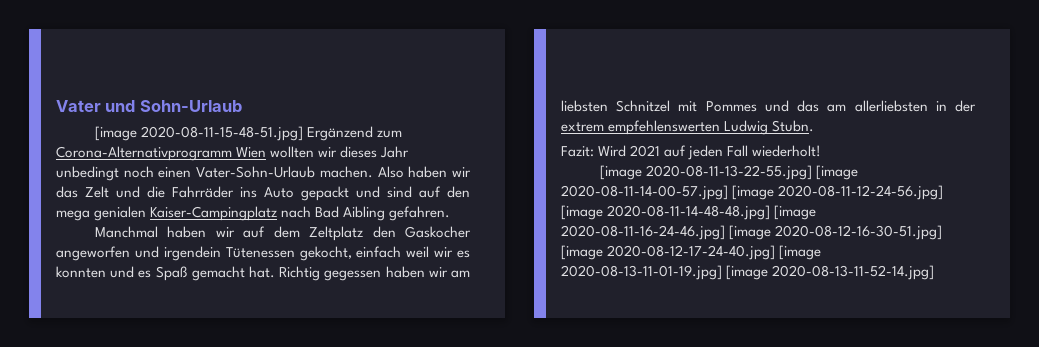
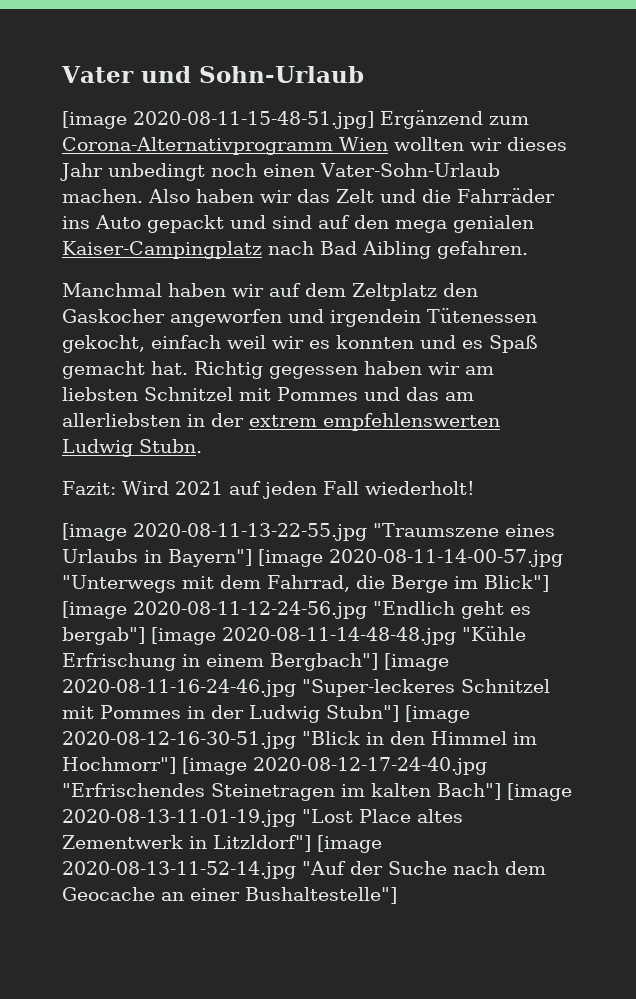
- [image 2020-08-11-13-22-55.jpg] [image 2020-08-11-14-00-57.jpg] [image 2020-08-11-12-24-56.jpg] [image 2020-08-11-14-48-48.jpg] [image 2020-08-11-16-24-46.jpg] [image 2020-08-12-16-30-51.jpg] [image 2020-08-12-17-24-40.jpg] [image 2020-08-13-11-01-19.jpg] [image 2020-08-13-11-52-14.jpg]
+ [image 2020-08-11-13-22-55.jpg "Traumszene eines Urlaubs in Bayern"] [image 2020-08-11-14-00-57.jpg "Unterwegs mit dem Fahrrad, die Berge im Blick"] [image 2020-08-11-12-24-56.jpg "Endlich geht es bergab"] [image 2020-08-11-14-48-48.jpg "Kühle Erfrischung in einem Bergbach"] [image 2020-08-11-16-24-46.jpg "Super-leckeres Schnitzel mit Pommes in der Ludwig Stubn"] [image 2020-08-12-16-30-51.jpg "Blick in den Himmel im Hochmorr"] [image 2020-08-12-17-24-40.jpg "Erfrischendes Steinetragen im kalten Bach"] [image 2020-08-13-11-01-19.jpg "Lost Place altes Zementwerk in Litzldorf"] [image 2020-08-13-11-52-14.jpg "Auf der Suche nach dem Geocache an einer Bushaltestelle"]

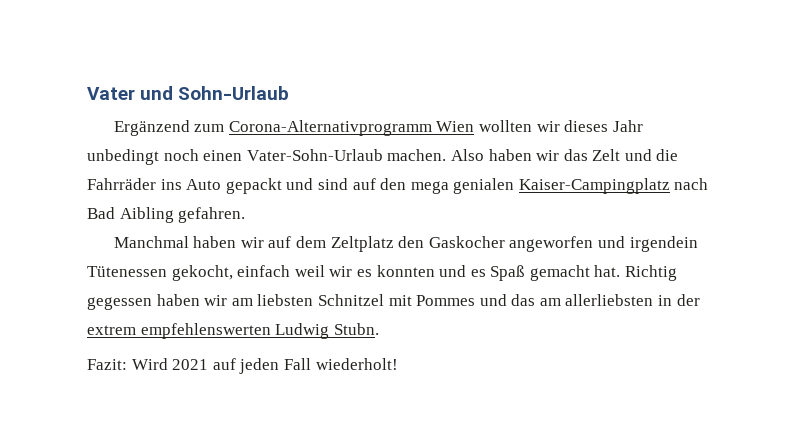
- [image 2020-08-11-15-48-51.jpg] Ergänzend zum Corona-Alternativprogramm Wien wollten wir dieses Jahr unbedingt noch einen Vater-Sohn-Urlaub machen.
+ Ergänzend zum Corona-Alternativprogramm Wien wollten wir dieses Jahr unbedingt noch einen Vater-Sohn-Urlaub machen.
- [image 2020-08-11-13-22-55.jpg "Traumszene eines Urlaubs in Bayern"] [image 2020-08-11-14-00-57.jpg "Unterwegs mit dem Fahrrad, die Berge im Blick"] [image 2020-08-11-12-24-56.jpg "Endlich geht es bergab"] [image 2020-08-11-14-48-48.jpg "Kühle Erfrischung in einem Bergbach"] [image 2020-08-11-16-24-46.jpg "Super-leckeres Schnitzel mit Pommes in der Ludwig Stubn"] [image 2020-08-12-16-30-51.jpg "Blick in den Himmel im Hochmorr"] [image 2020-08-12-17-24-40.jpg "Erfrischendes Steinetragen im kalten Bach"] [image 2020-08-13-11-01-19.jpg "Lost Place altes Zementwerk in Litzldorf"] [image 2020-08-13-11-52-14.jpg "Auf der Suche nach dem Geocache an einer Bushaltestelle"]

